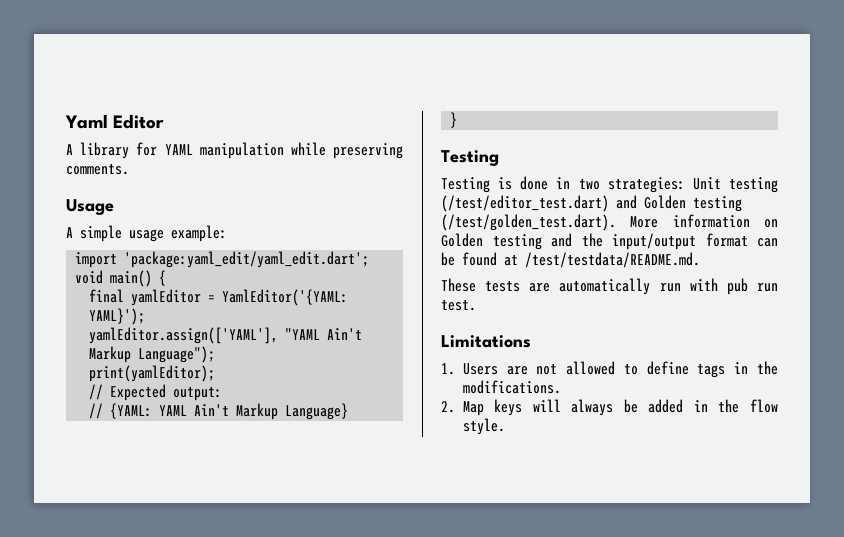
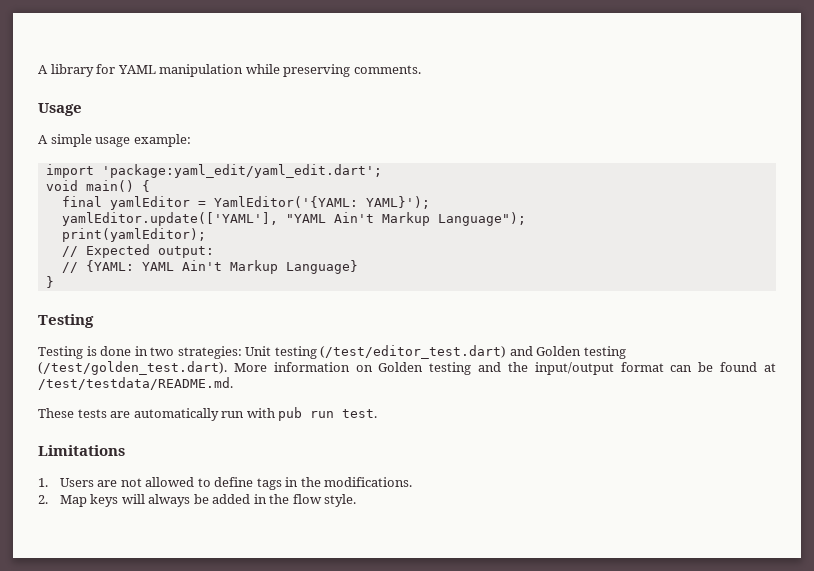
- Yaml Editor
- yamlEditor.assign(['YAML'], "YAML Ain't Markup Language");
+ yamlEditor.update(['YAML'], "YAML Ain't Markup Language");

